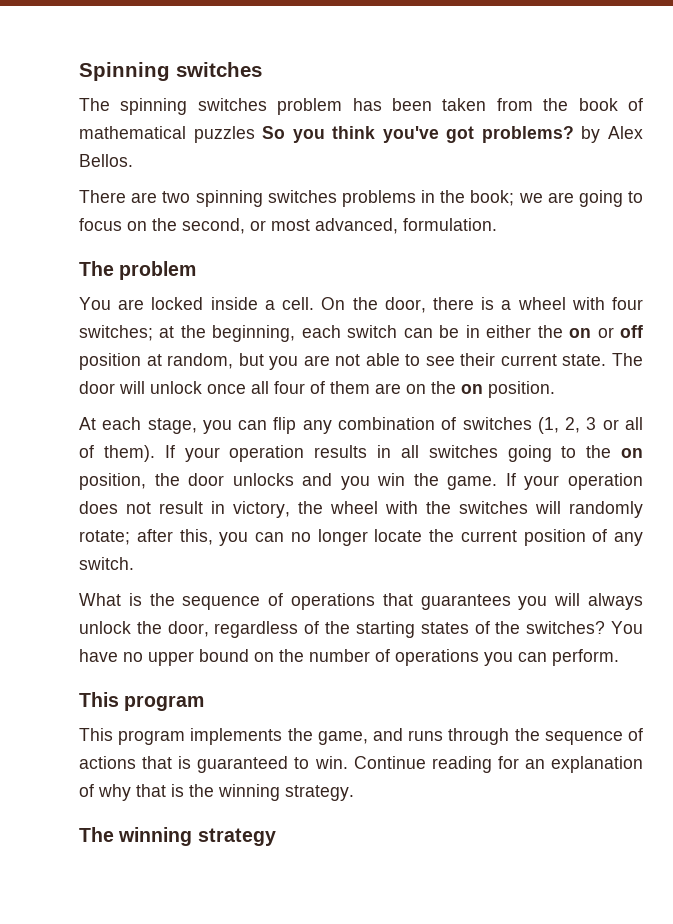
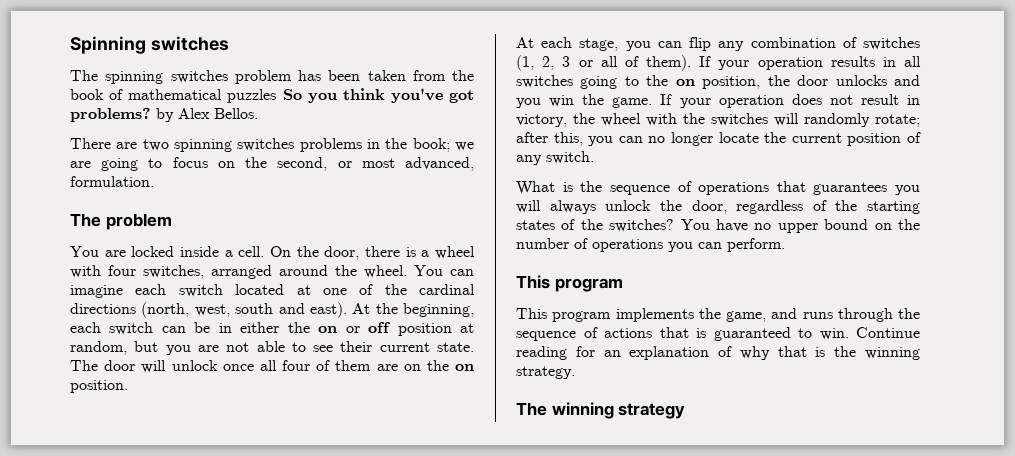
- On the door, there is a wheel with four switches; at the beginning, each switch can be in either the on or off position at random, but you are not able to see their current state.
+ On the door, there is a wheel with four switches, arranged around the wheel. You can imagine each switch located at one of the cardinal directions (north, west, south and east). At the beginning, each switch can be in either the on or off position at random, but you are not able to see their current state.

